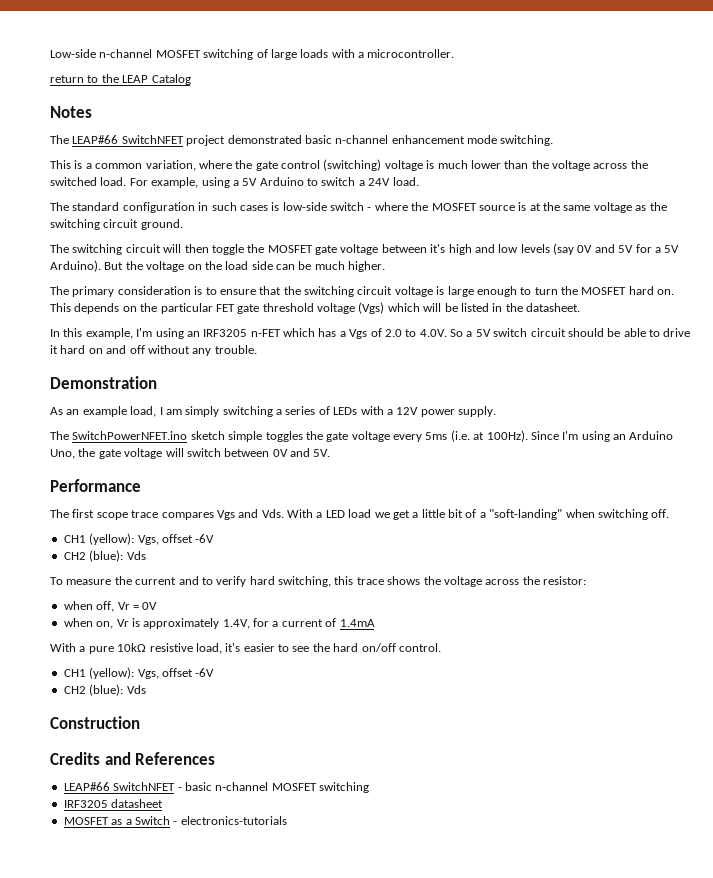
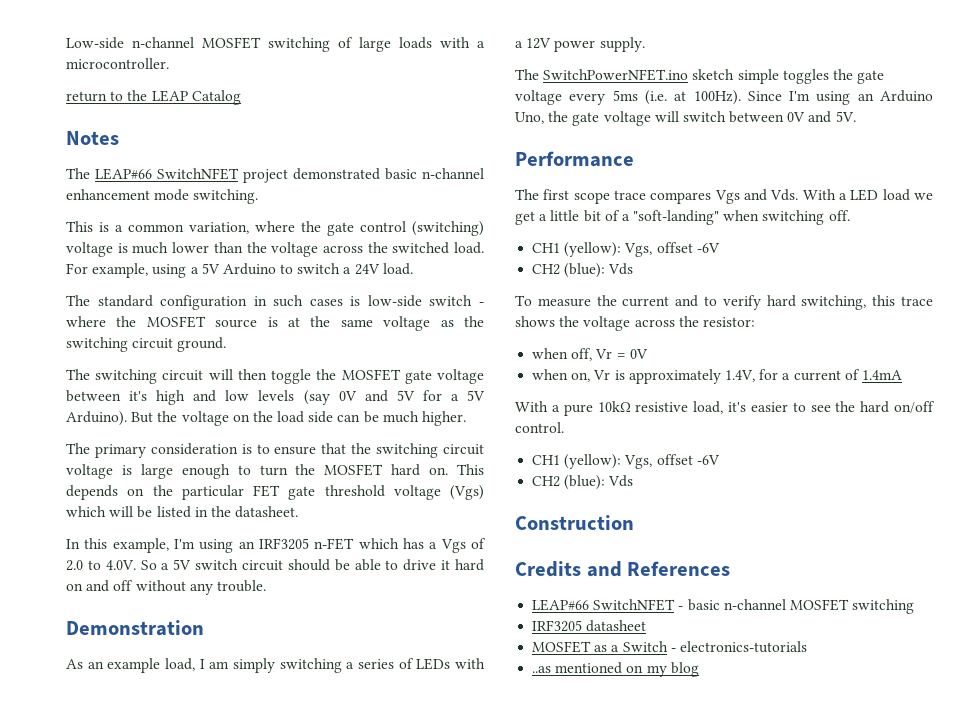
+ ..as mentioned on my blog

